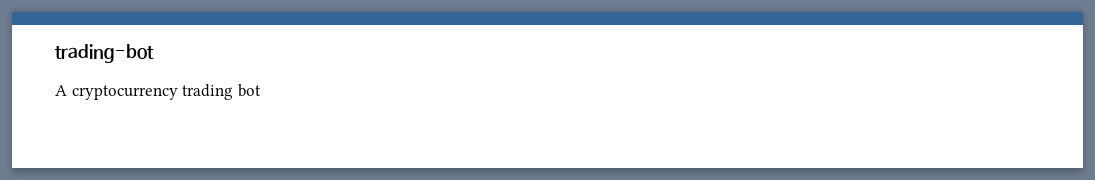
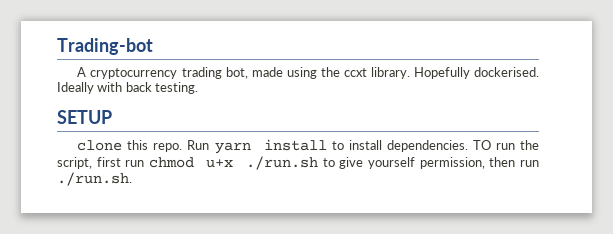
- trading-bot
+ Trading-bot
- A cryptocurrency trading bot
+ A cryptocurrency trading bot, made using the ccxt library. Hopefully dockerised. Ideally with back testing.
+ SETUP
+ clone this repo. Run yarn install to install dependencies. TO run the script, first run chmod u+x ./run.sh to give yourself permission, then run ./run.sh.

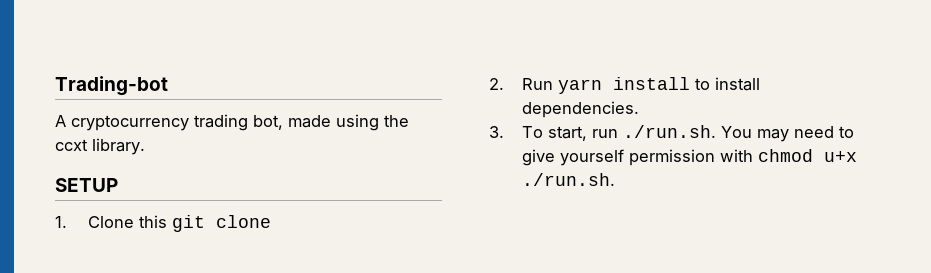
- A cryptocurrency trading bot, made using the ccxt library. Hopefully dockerised. Ideally with back testing.
+ A cryptocurrency trading bot, made using the ccxt library.
  SETUP
- clone this repo. Run yarn install to install dependencies. TO run the script, first run chmod u+x ./run.sh to give yourself permission, then run ./run.sh.
+ 1. Clone this git clone
+ 2. Run yarn install to install dependencies.
+ 3. To start, run ./run.sh. You may need to give yourself permission with chmod u+x ./run.sh.

